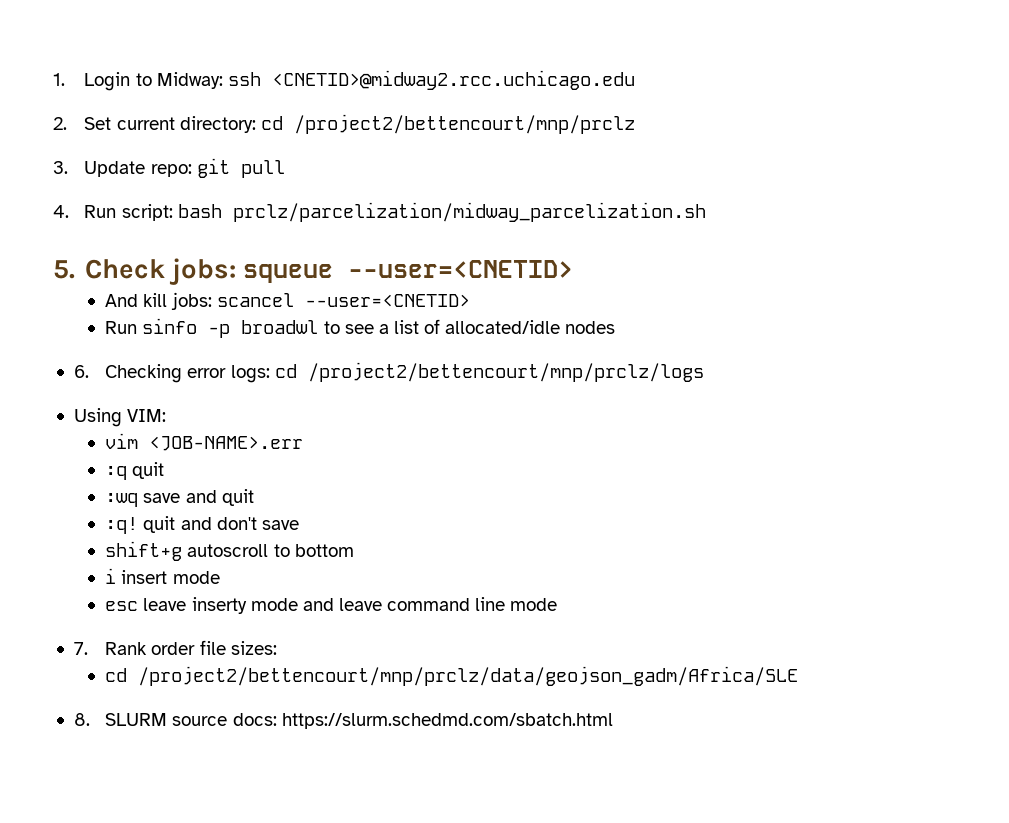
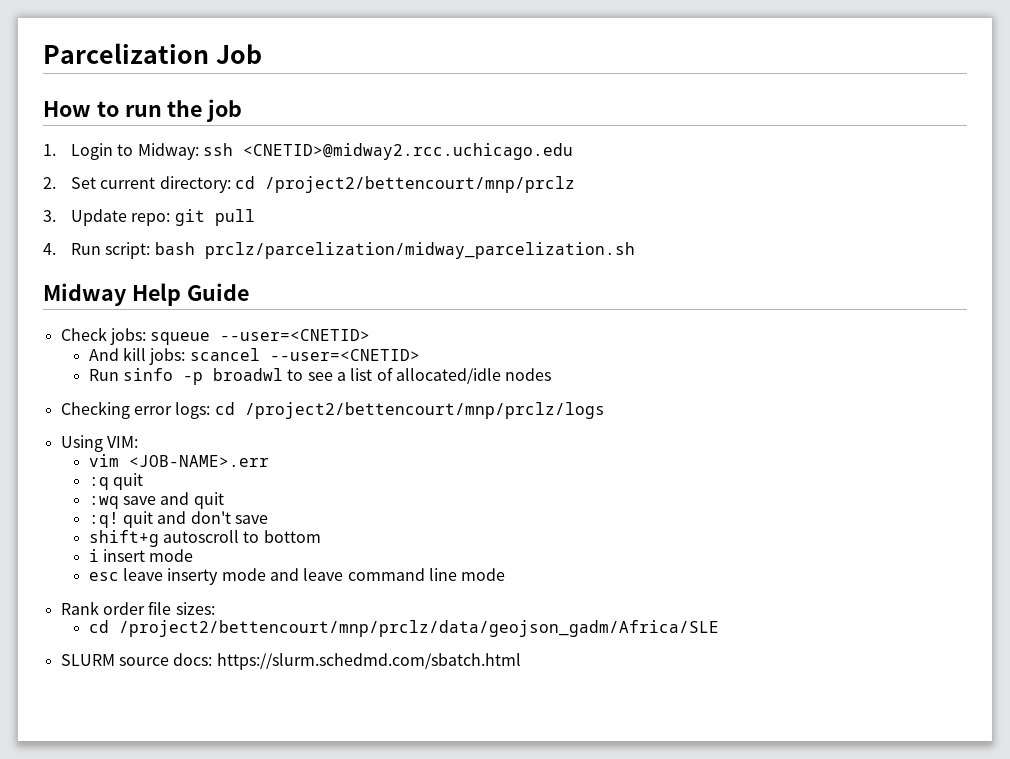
+ Parcelization Job
+ How to run the job
- 5. Check jobs: squeue --user=<CNETID>
+ Midway Help Guide
+ Check jobs: squeue --user=<CNETID>
- 6. Checking error logs: cd /project2/bettencourt/mnp/prclz/logs
+ Checking error logs: cd /project2/bettencourt/mnp/prclz/logs
- 7. Rank order file sizes:
+ Rank order file sizes:
- 8. SLURM source docs: https://slurm.schedmd.com/sbatch.html
+ SLURM source docs: https://slurm.schedmd.com/sbatch.html

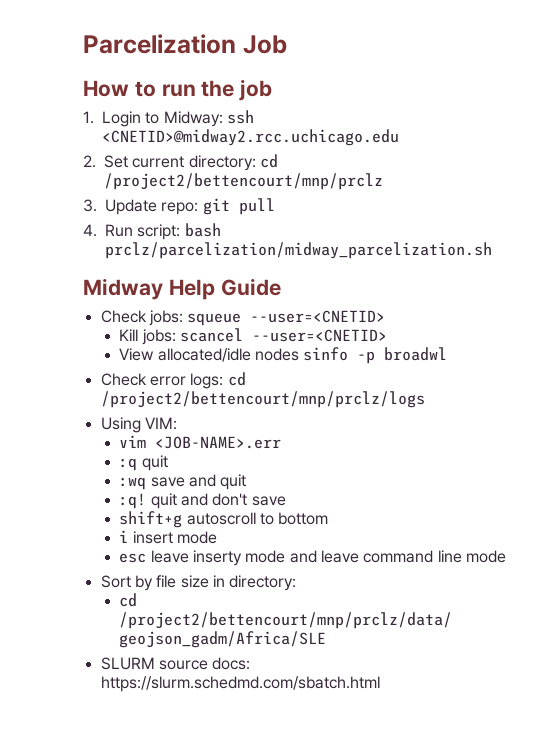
- And kill jobs: scancel --user=<CNETID>
+ Kill jobs: scancel --user=<CNETID>
- Run sinfo -p broadwl to see a list of allocated/idle nodes
- Checking error logs: cd /project2/bettencourt/mnp/prclz/logs
+ View allocated/idle nodes sinfo -p broadwl
+ Check error logs: cd /project2/bettencourt/mnp/prclz/logs
- Rank order file sizes:
+ Sort by file size in directory:

